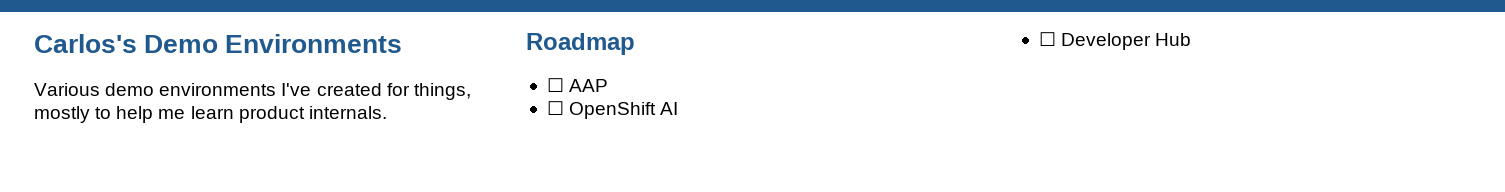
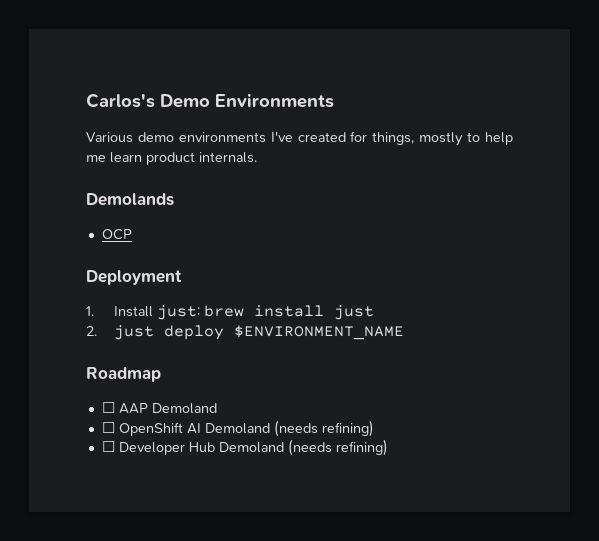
+ Demolands
+ OCP
+ Deployment
+ 1. Install just: brew install just
+ 2. just deploy $ENVIRONMENT_NAME
- ☐ AAP
+ ☐ AAP Demoland
- ☐ OpenShift AI
+ ☐ OpenShift AI Demoland (needs refining)
- ☐ Developer Hub
+ ☐ Developer Hub Demoland (needs refining)

